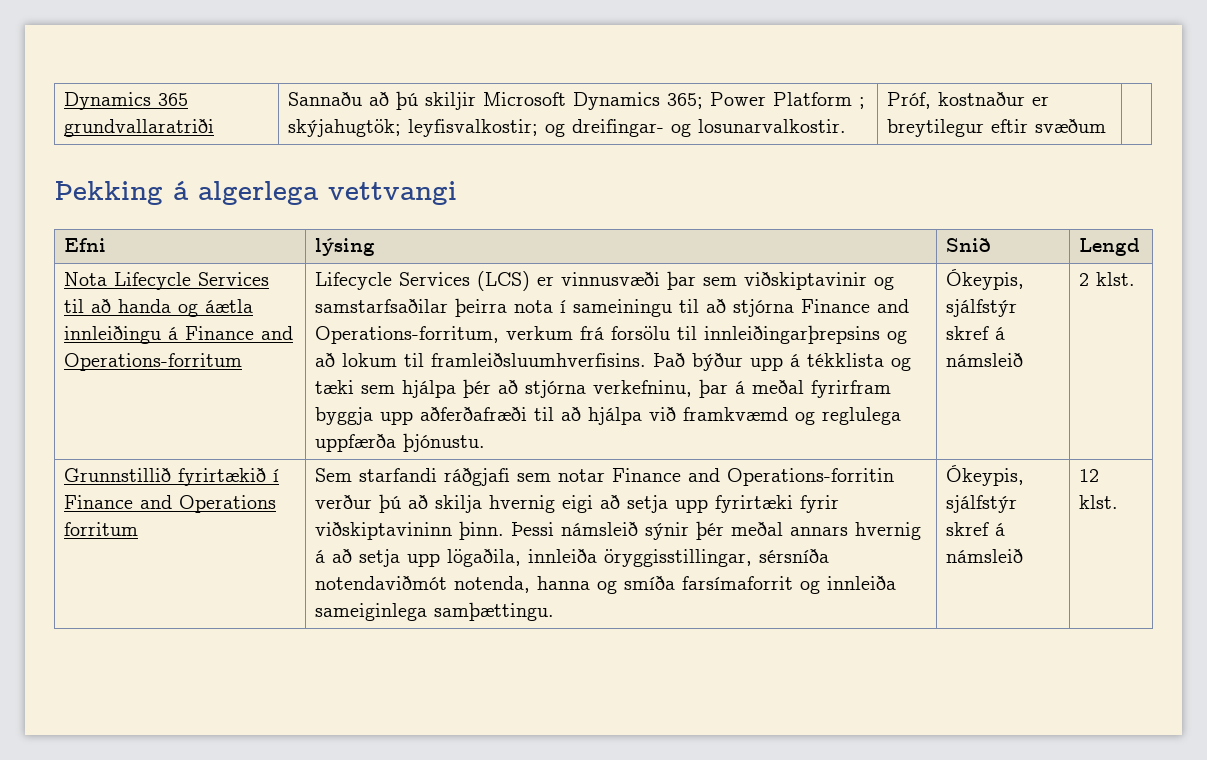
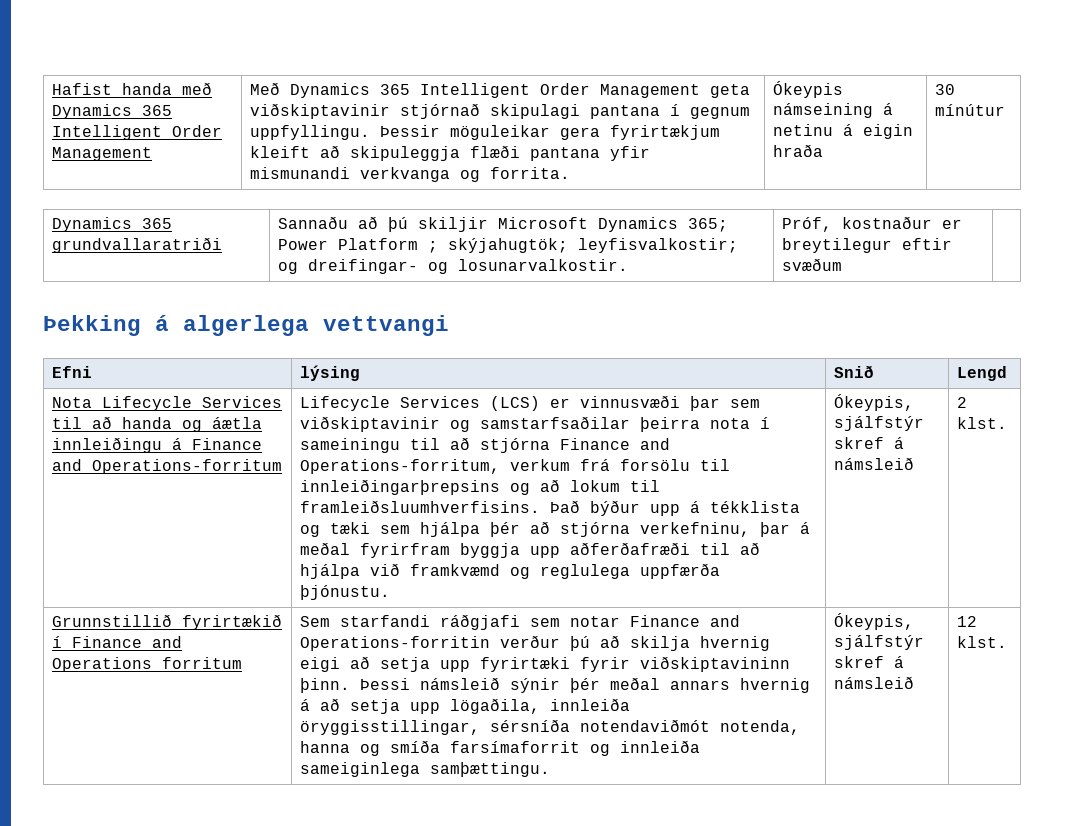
+ Hafist handa með Dynamics 365 Intelligent Order Management | Með Dynamics 365 Intelligent Order Management geta viðskiptavinir stjórnað skipulagi pantana í gegnum uppfyllingu. Þessir möguleikar gera fyrirtækjum kleift að skipuleggja flæði pantana yfir mismunandi verkvanga og forrita. | Ókeypis námseining á netinu á eigin hraða | 30 mínútur

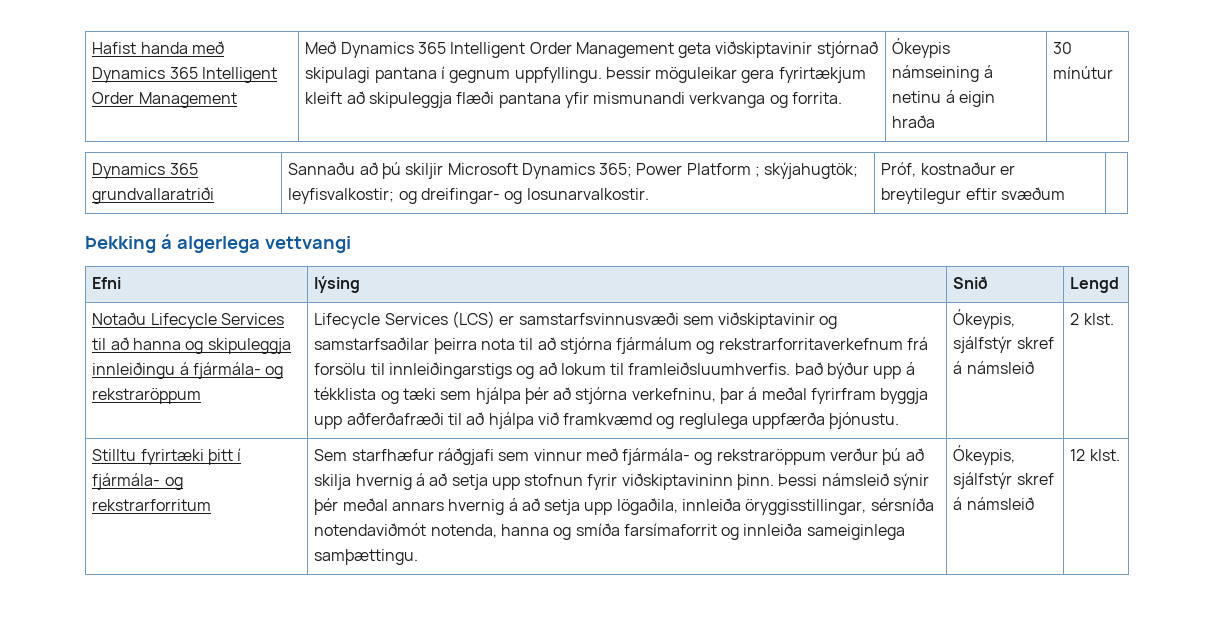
- Nota Lifecycle Services til að handa og áætla innleiðingu á Finance and Operations-forritum
+ Notaðu Lifecycle Services til að hanna og skipuleggja innleiðingu á fjármála- og rekstraröppum
- Lifecycle Services (LCS) er vinnusvæði þar sem viðskiptavinir og samstarfsaðilar þeirra nota í sameiningu til að stjórna Finance and Operations-forritum, verkum frá forsölu til innleiðingarþrepsins og að lokum til framleiðsluumhverfisins.
+ Lifecycle Services (LCS) er samstarfsvinnusvæði sem viðskiptavinir og samstarfsaðilar þeirra nota til að stjórna fjármálum og rekstrarforritaverkefnum frá forsölu til innleiðingarstigs og að lokum til framleiðsluumhverfis.
- Grunnstillið fyrirtækið í Finance and Operations forritum
+ Stilltu fyrirtæki þitt í fjármála- og rekstrarforritum
- Sem starfandi ráðgjafi sem notar Finance and Operations-forritin verður þú að skilja hvernig eigi að setja upp fyrirtæki fyrir viðskiptavininn þinn.
+ Sem starfhæfur ráðgjafi sem vinnur með fjármála- og rekstraröppum verður þú að skilja hvernig á að setja upp stofnun fyrir viðskiptavininn þinn.

